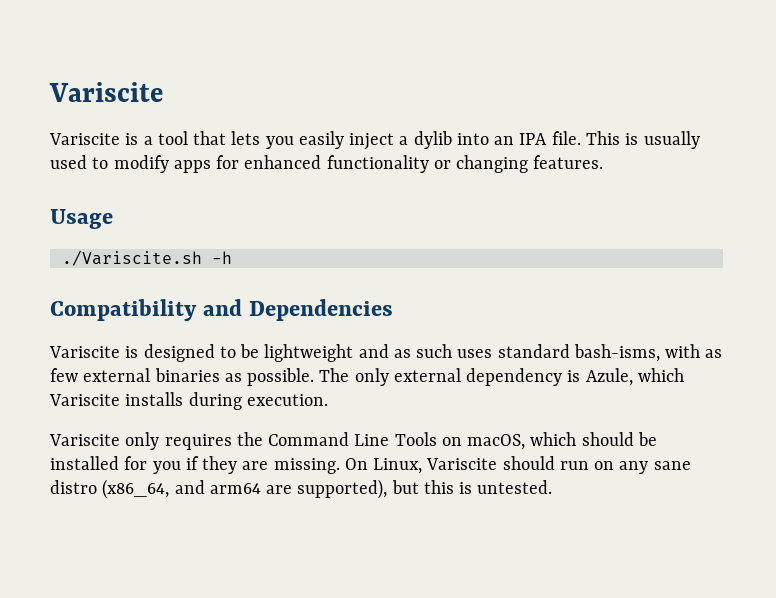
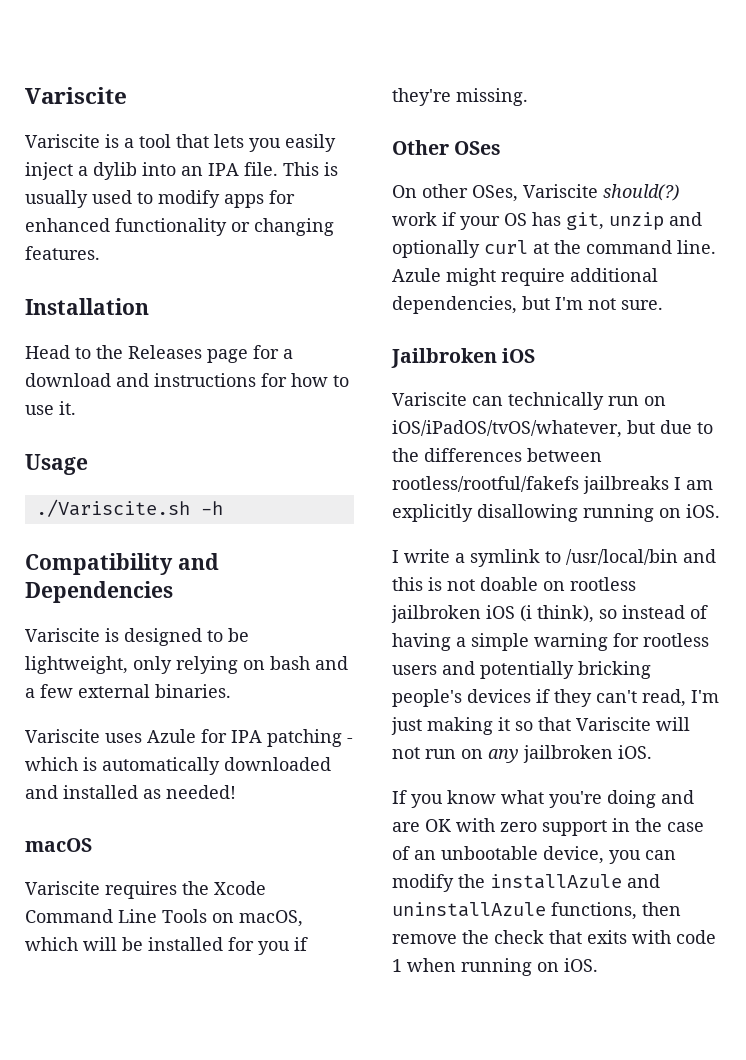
+ Installation
+ Head to the Releases page for a download and instructions for how to use it.
- Variscite is designed to be lightweight and as such uses standard bash-isms, with as few external binaries as possible. The only external dependency is Azule, which Variscite installs during execution.
- Variscite only requires the Command Line Tools on macOS, which should be installed for you if they are missing. On Linux, Variscite should run on any sane distro (x86_64, and arm64 are supported), but this is untested.
+ Variscite is designed to be lightweight, only relying on bash and a few external binaries.
+ Variscite uses Azule for IPA patching - which is automatically downloaded and installed as needed!
+ macOS
+ Variscite requires the Xcode Command Line Tools on macOS, which will be installed for you if they're missing.
+ Other OSes
+ On other OSes, Variscite should(?) work if your OS has git, unzip and optionally curl at the command line. Azule might require additional dependencies, but I'm not sure.
+ Jailbroken iOS
+ Variscite can technically run on iOS/iPadOS/tvOS/whatever, but due to the differences between rootless/rootful/fakefs jailbreaks I am explicitly disallowing running on iOS.
+ I write a symlink to /usr/local/bin and this is not doable on rootless jailbroken iOS (i think), so instead of having a simple warning for rootless users and potentially bricking people's devices if they can't read, I'm just making it so that Variscite will not run on any jailbroken iOS.
+ If you know what you're doing and are OK with zero support in the case of an unbootable device, you can modify the installAzule and uninstallAzule functions, then remove the check that exits with code 1 when running on iOS.

